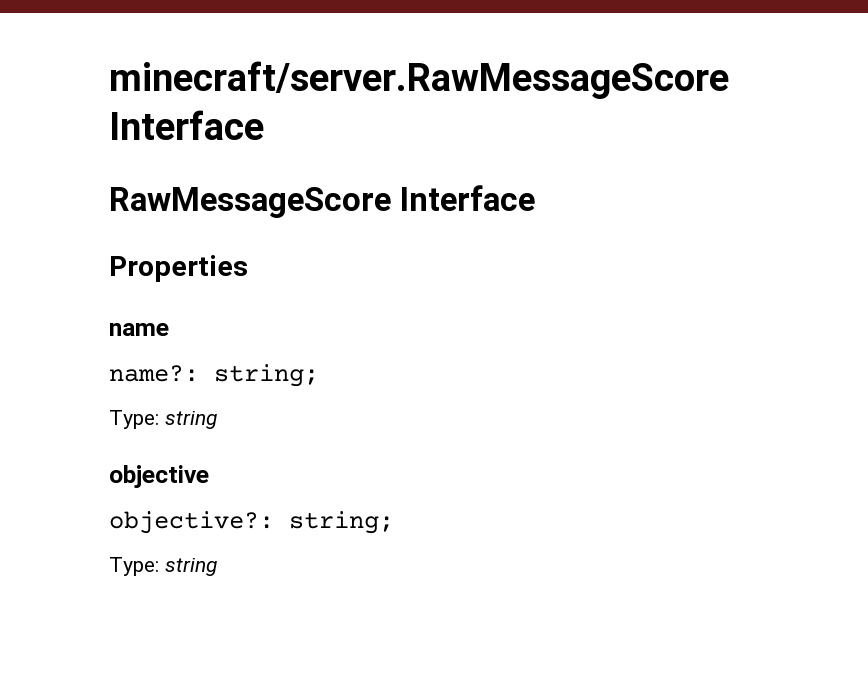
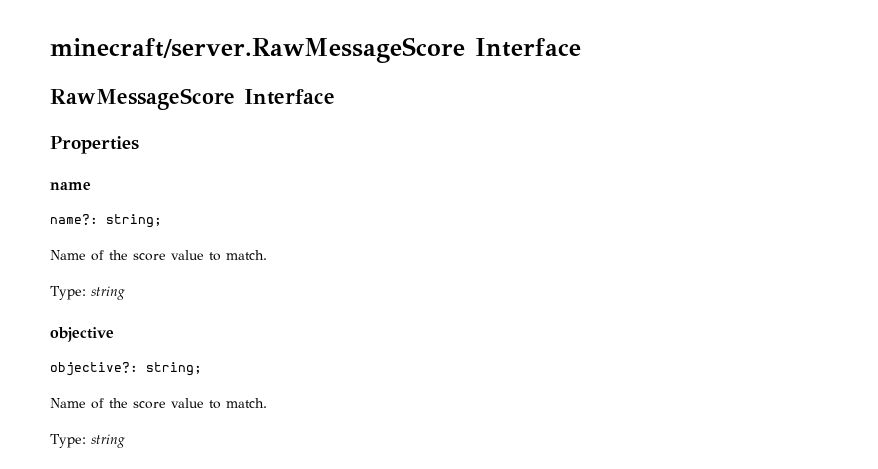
  name?: string;
+ Name of the score value to match.
  objective?: string;
+ Name of the score value to match.

